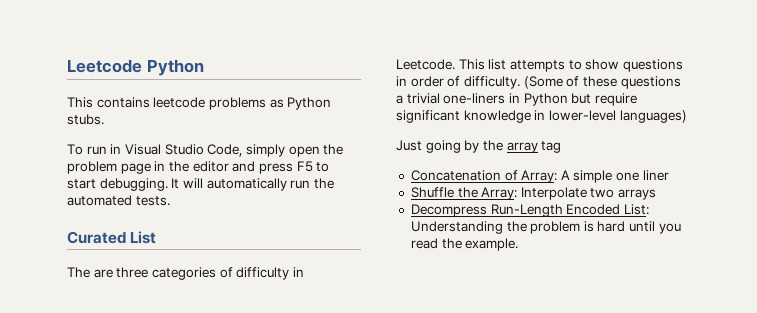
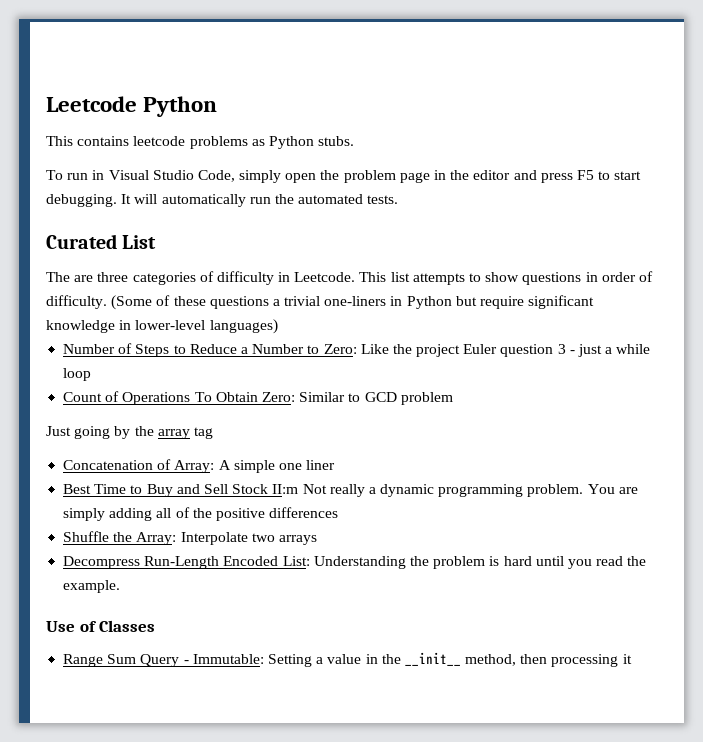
+ Number of Steps to Reduce a Number to Zero: Like the project Euler question 3 - just a while loop
+ Count of Operations To Obtain Zero: Similar to GCD problem
+ Best Time to Buy and Sell Stock II:m Not really a dynamic programming problem. You are simply adding all of the positive differences
+ Use of Classes
+ Range Sum Query - Immutable: Setting a value in the __init__ method, then processing it

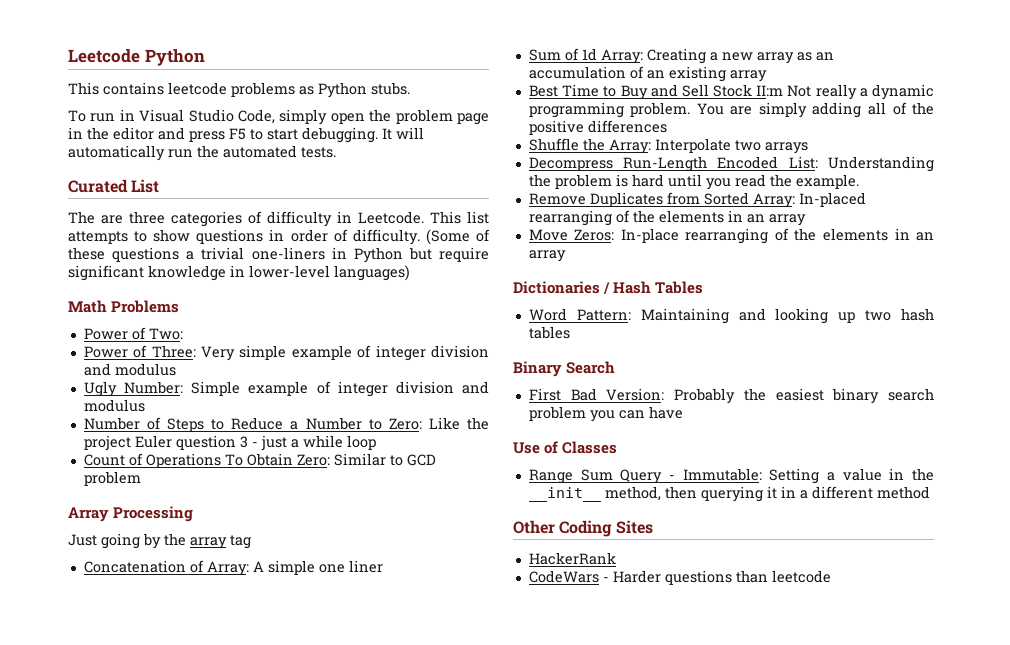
+ Math Problems
+ Power of Two:
+ Power of Three: Very simple example of integer division and modulus
+ Ugly Number: Simple example of integer division and modulus
+ Array Processing
+ Sum of 1d Array: Creating a new array as an accumulation of an existing array
+ Remove Duplicates from Sorted Array: In-placed rearranging of the elements in an array
+ Move Zeros: In-place rearranging of the elements in an array
+ Dictionaries / Hash Tables
+ Word Pattern: Maintaining and looking up two hash tables
+ Binary Search
+ First Bad Version: Probably the easiest binary search problem you can have
- Range Sum Query - Immutable: Setting a value in the __init__ method, then processing it
+ Range Sum Query - Immutable: Setting a value in the __init__ method, then querying it in a different method
+ Other Coding Sites
+ HackerRank
+ CodeWars - Harder questions than leetcode

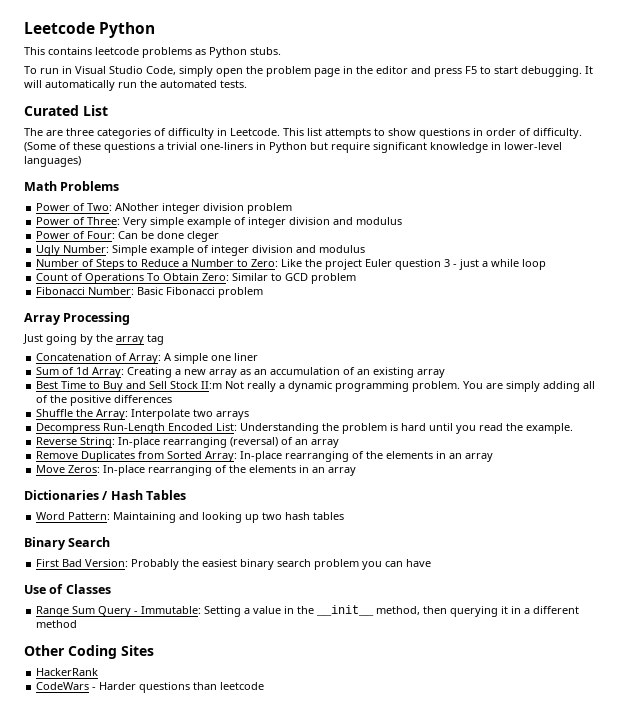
- Power of Two:
+ Power of Two: ANother integer division problem
+ Power of Four: Can be done cleger
+ Fibonacci Number: Basic Fibonacci problem
+ Reverse String: In-place rearranging (reversal) of an array
- Remove Duplicates from Sorted Array: In-placed rearranging of the elements in an array
+ Remove Duplicates from Sorted Array: In-place rearranging of the elements in an array

